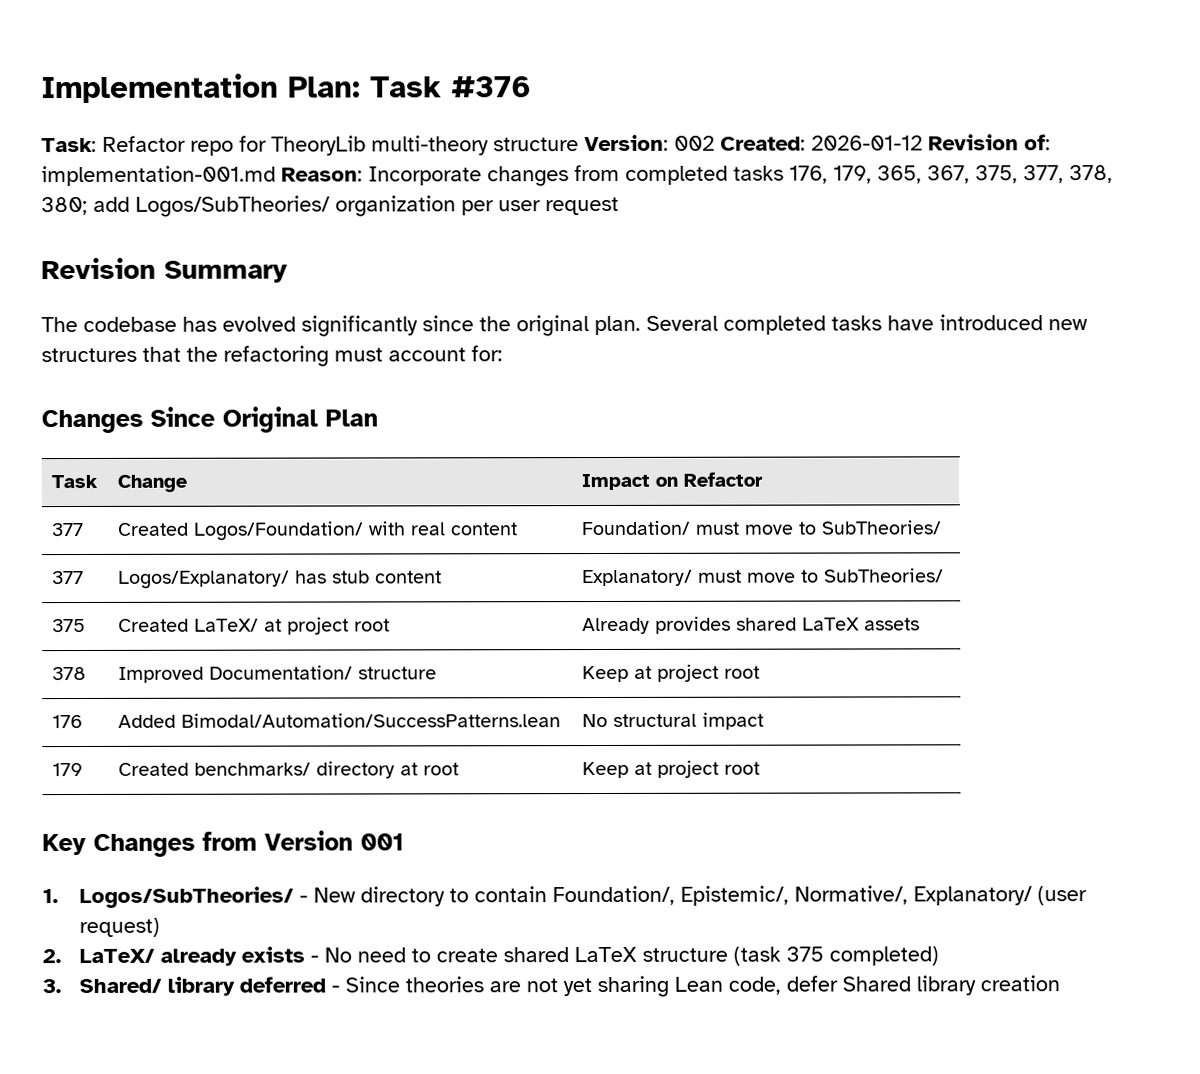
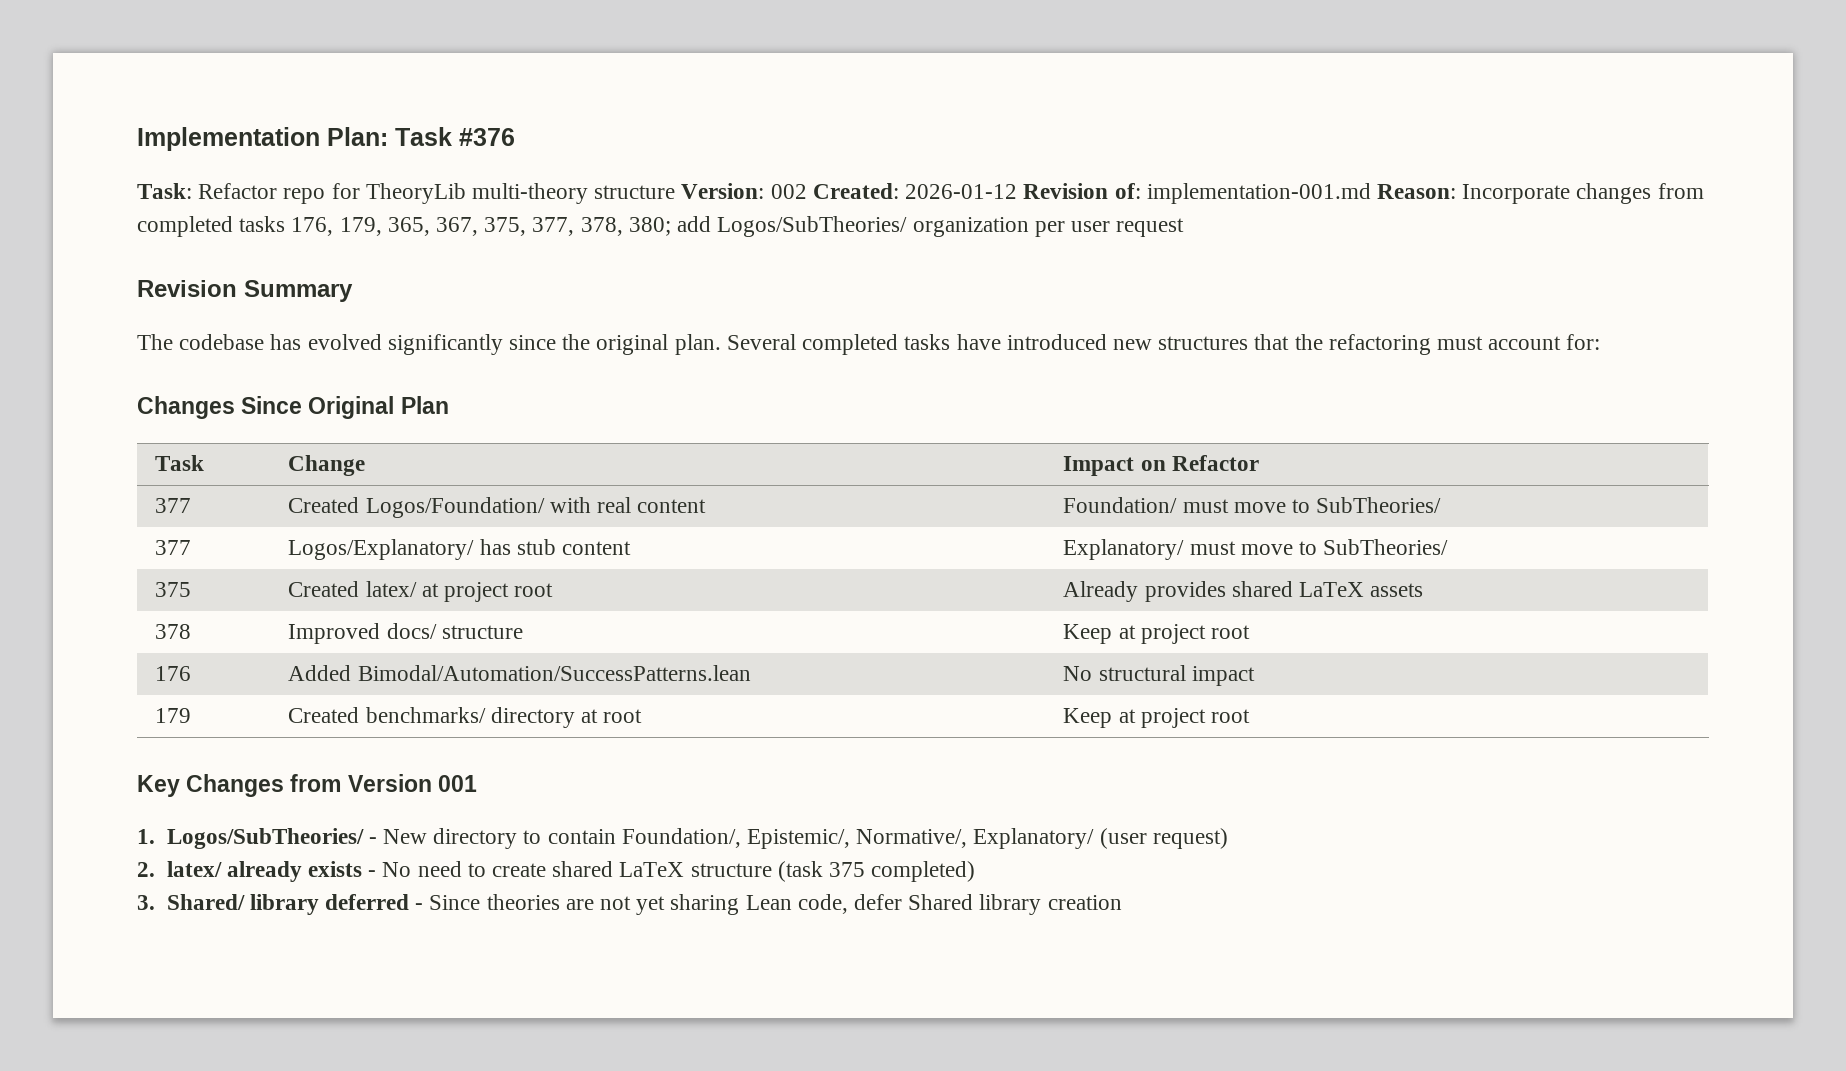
- 375 | Created LaTeX/ at project root | Already provides shared LaTeX assets
+ 375 | Created latex/ at project root | Already provides shared LaTeX assets
- 378 | Improved Documentation/ structure | Keep at project root
+ 378 | Improved docs/ structure | Keep at project root
- 2. LaTeX/ already exists - No need to create shared LaTeX structure (task 375 completed)
+ 2. latex/ already exists - No need to create shared LaTeX structure (task 375 completed)

